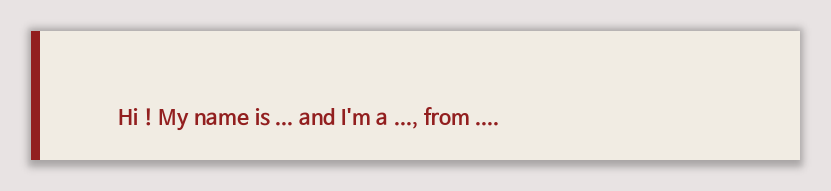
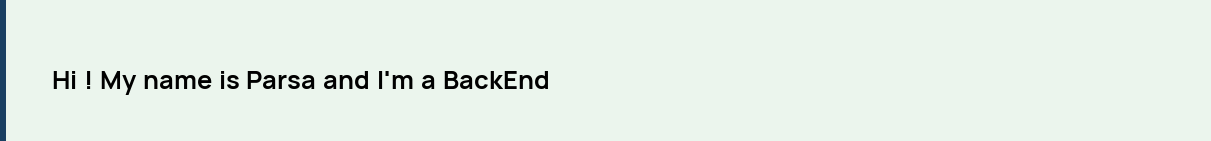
- My name is ... and I'm a ..., from ....
+ My name is Parsa and I'm a BackEnd

